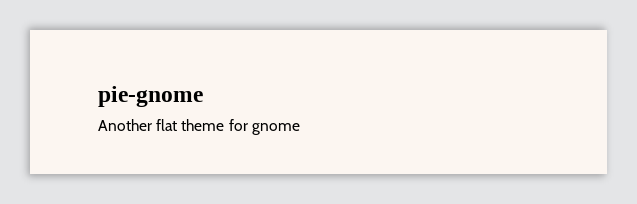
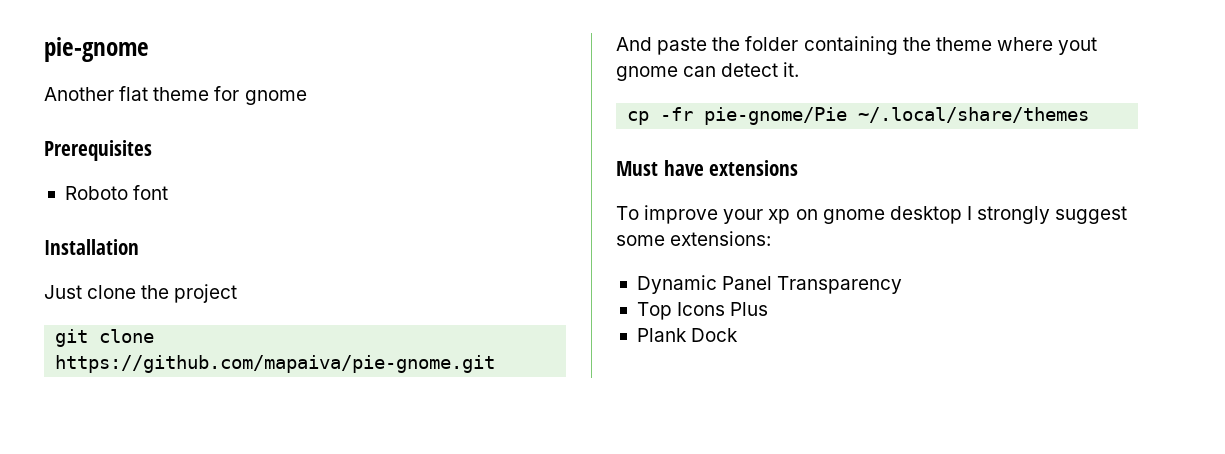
+ Prerequisites
+ Roboto font
+ Installation
+ Just clone the project
+ git clone https://github.com/mapaiva/pie-gnome.git
+ And paste the folder containing the theme where yout gnome can detect it.
+ cp -fr pie-gnome/Pie ~/.local/share/themes
+ Must have extensions
+ To improve your xp on gnome desktop I strongly suggest some extensions:
+ Dynamic Panel Transparency
+ Top Icons Plus
+ Plank Dock

